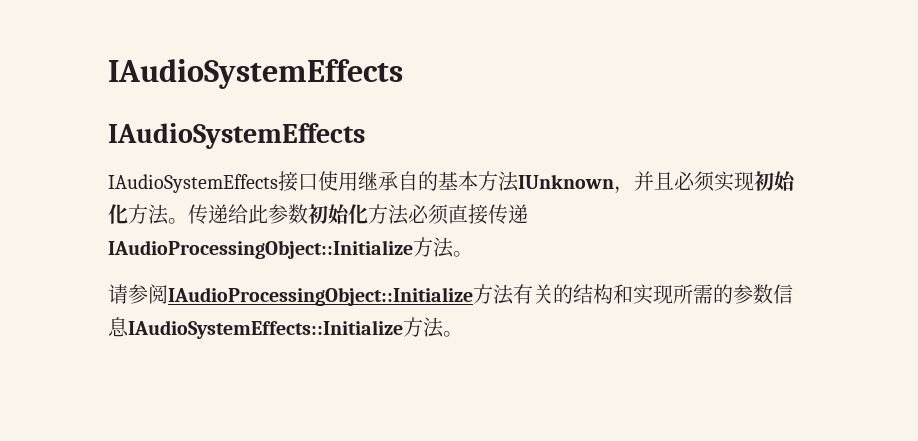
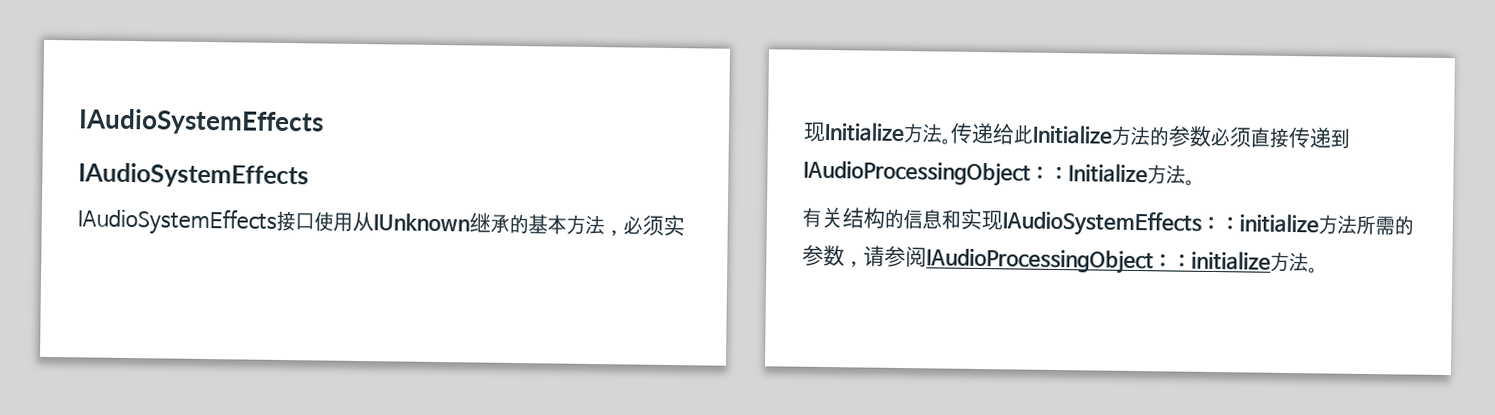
- IAudioSystemEffects接口使用继承自的基本方法IUnknown，并且必须实现初始化方法。
+ IAudioSystemEffects接口使用从IUnknown继承的基本方法，必须实现Initialize方法。
- 传递给此参数初始化方法必须直接传递IAudioProcessingObject::Initialize方法。
- 请参阅IAudioProcessingObject::Initialize方法有关的结构和实现所需的参数信息IAudioSystemEffects::Initialize方法。
+ 传递给此Initialize方法的参数必须直接传递到IAudioProcessingObject：：Initialize方法。
+ 有关结构的信息和实现IAudioSystemEffects：：initialize方法所需的参数，请参阅IAudioProcessingObject：：initialize方法。

